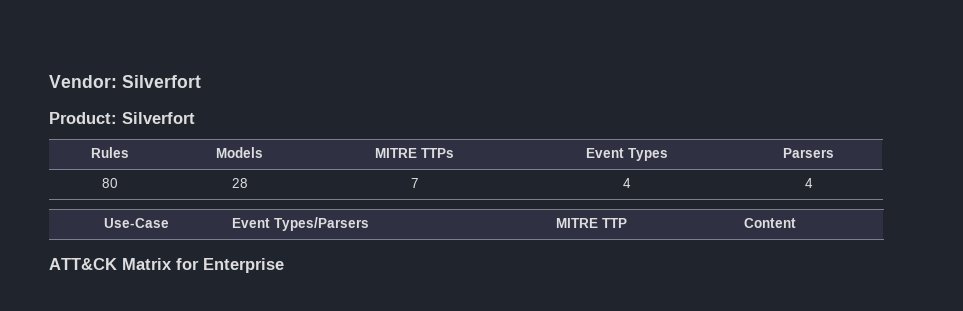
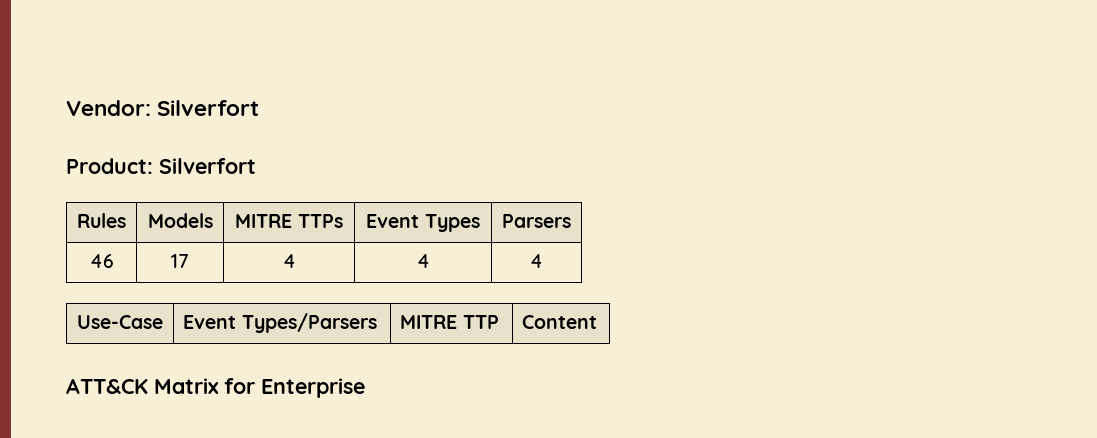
- 80 | 28 | 7 | 4 | 4
+ 46 | 17 | 4 | 4 | 4

